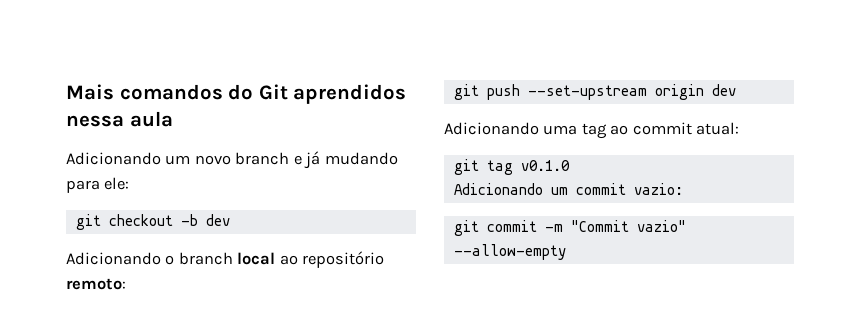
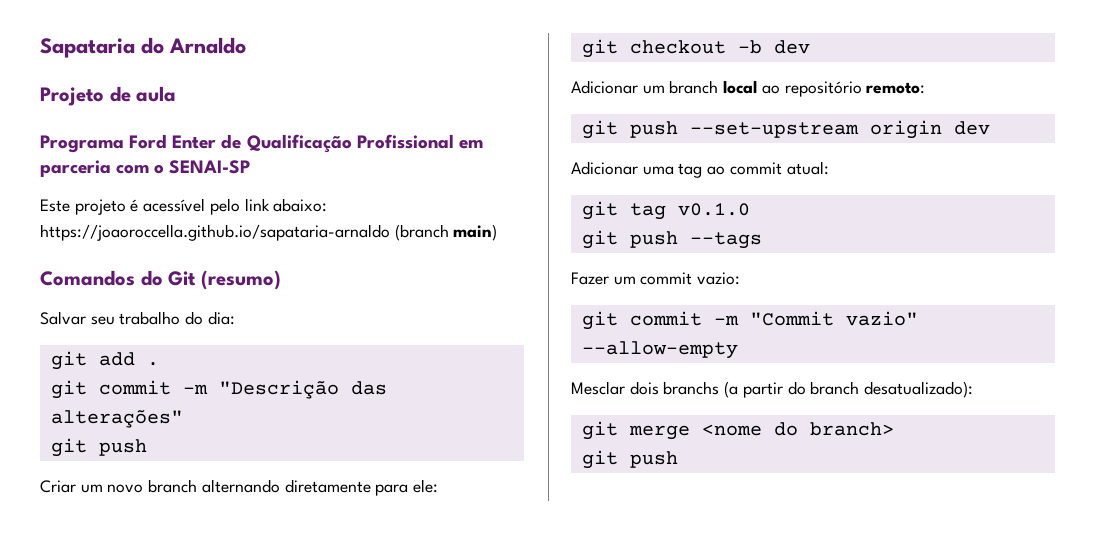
- Mais comandos do Git aprendidos nessa aula
- Adicionando um novo branch e já mudando para ele:
+ Sapataria do Arnaldo
+ Projeto de aula
+ Programa Ford Enter de Qualificação Profissional em parceria com o SENAI-SP
+ Este projeto é acessível pelo link abaixo: https://joaoroccella.github.io/sapataria-arnaldo (branch main)
+ Comandos do Git (resumo)
+ Salvar seu trabalho do dia:
+ git add .
+ git commit -m "Descrição das alterações"
+ git push
+ Criar um novo branch alternando diretamente para ele:
- Adicionando o branch local ao repositório remoto:
+ Adicionar um branch local ao repositório remoto:
- Adicionando uma tag ao commit atual:
+ Adicionar uma tag ao commit atual:
- Adicionando um commit vazio:
+ git push --tags
+ Fazer um commit vazio:
+ Mesclar dois branchs (a partir do branch desatualizado):
+ git merge <nome do branch>
+ git push

